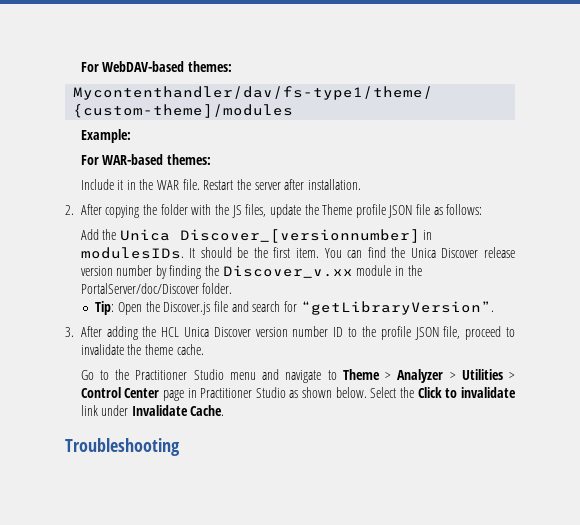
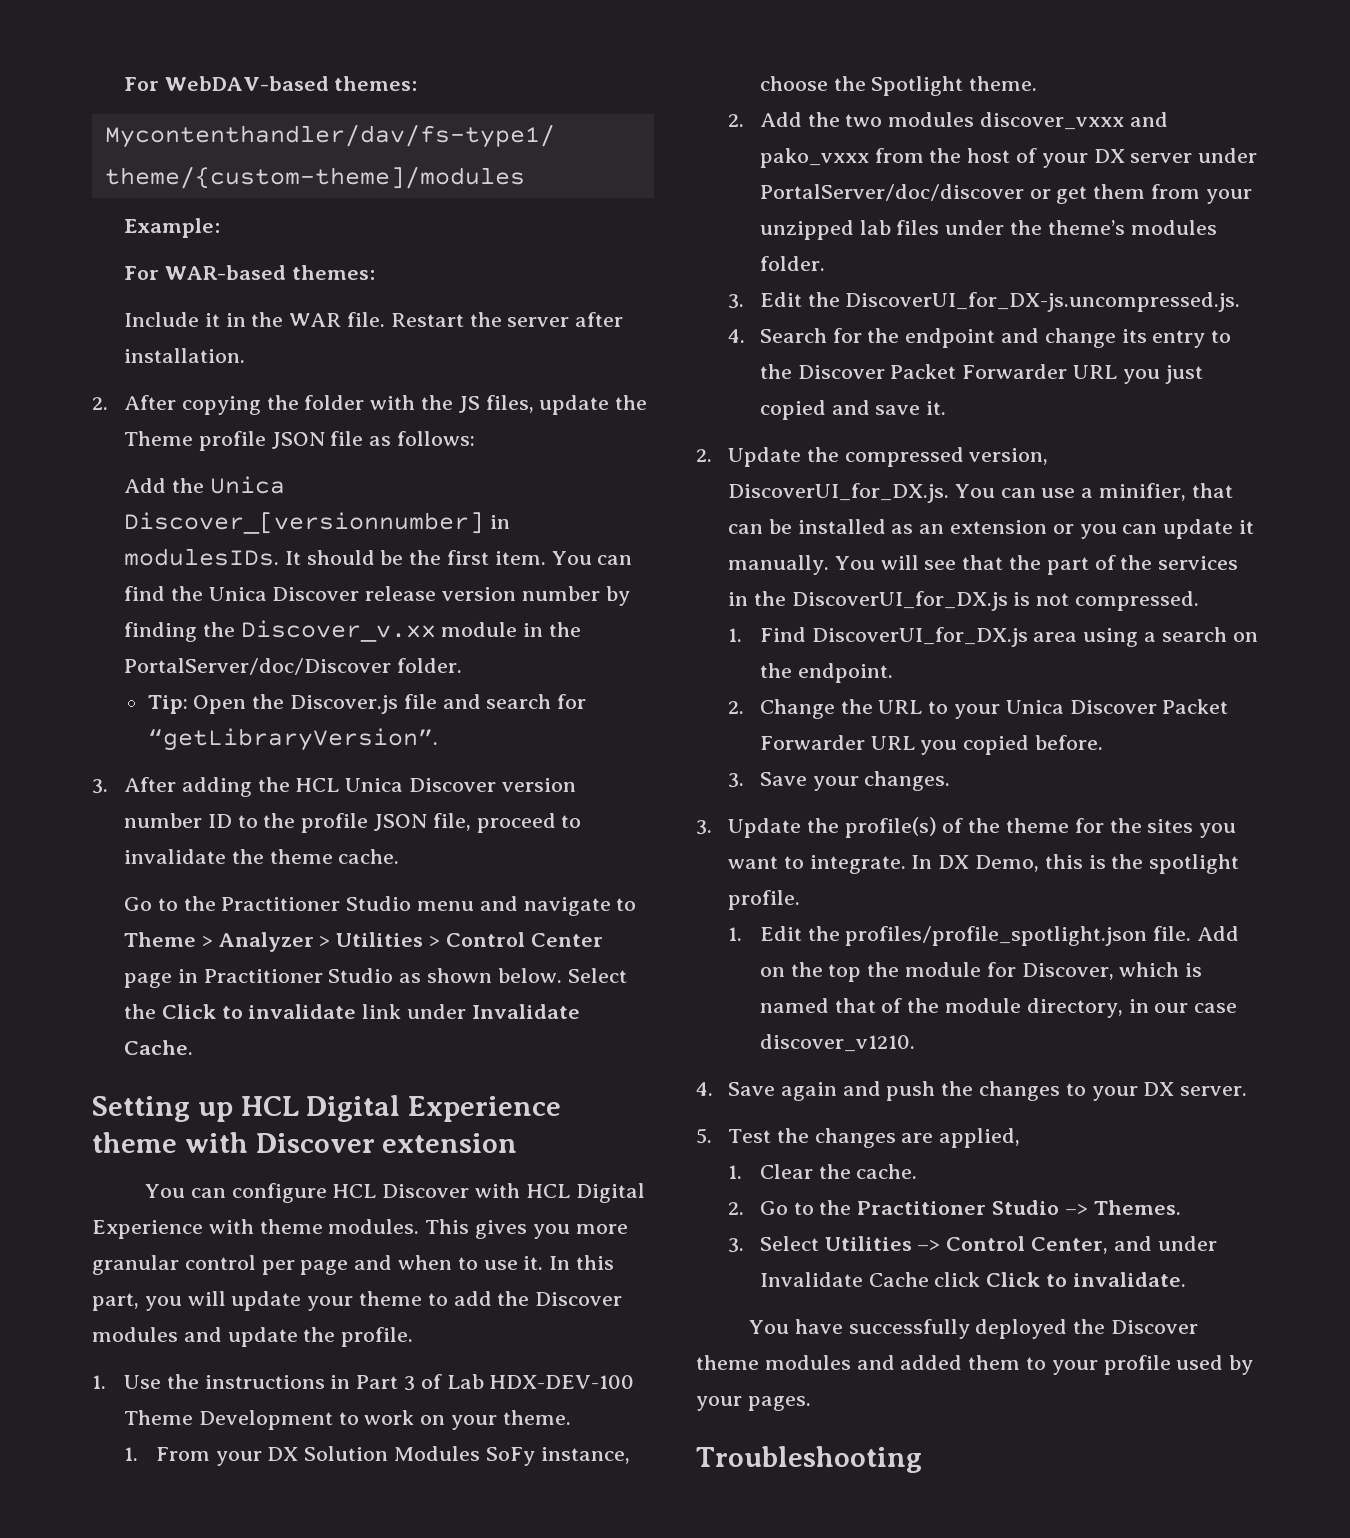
+ Setting up HCL Digital Experience theme with Discover extension
+ You can configure HCL Discover with HCL Digital Experience with theme modules. This gives you more granular control per page and when to use it. In this part, you will update your theme to add the Discover modules and update the profile.
+ 1. Use the instructions in Part 3 of Lab HDX-DEV-100 Theme Development to work on your theme.
+ 1. From your DX Solution Modules SoFy instance, choose the Spotlight theme.
+ 2. Add the two modules discover_vxxx and pako_vxxx from the host of your DX server under PortalServer/doc/discover or get them from your unzipped lab files under the theme’s modules folder.
+ 3. Edit the DiscoverUI_for_DX-js.uncompressed.js.
+ 4. Search for the endpoint and change its entry to the Discover Packet Forwarder URL you just copied and save it.
+ 2. Update the compressed version, DiscoverUI_for_DX.js. You can use a minifier, that can be installed as an extension or you can update it manually. You will see that the part of the services in the DiscoverUI_for_DX.js is not compressed.
+ 1. Find DiscoverUI_for_DX.js area using a search on the endpoint.
+ 2. Change the URL to your Unica Discover Packet Forwarder URL you copied before.
+ 3. Save your changes.
+ 3. Update the profile(s) of the theme for the sites you want to integrate. In DX Demo, this is the spotlight profile.
+ 1. Edit the profiles/profile_spotlight.json file. Add on the top the module for Discover, which is named that of the module directory, in our case discover_v1210.
+ 4. Save again and push the changes to your DX server.
+ 5. Test the changes are applied,
+ 1. Clear the cache.
+ 2. Go to the Practitioner Studio –> Themes.
+ 3. Select Utilities –> Control Center, and under Invalidate Cache click Click to invalidate.
+ You have successfully deployed the Discover theme modules and added them to your profile used by your pages.

